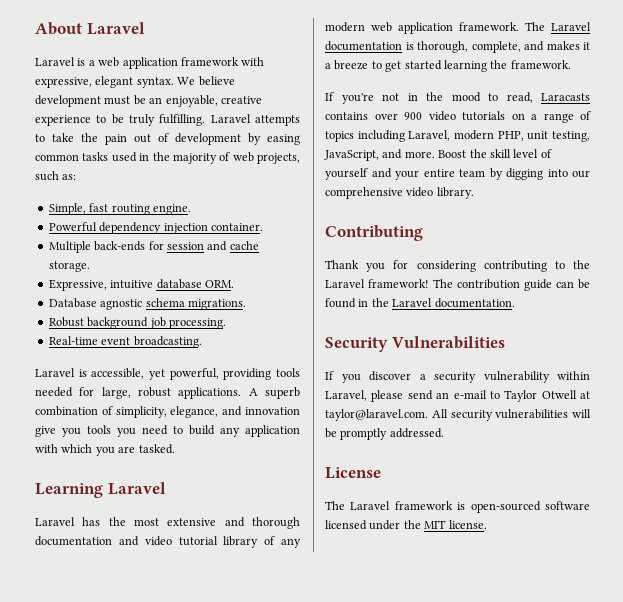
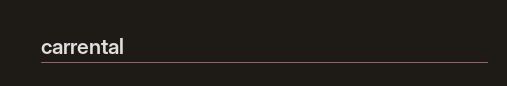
- About Laravel
- Laravel is a web application framework with expressive, elegant syntax. We believe development must be an enjoyable, creative experience to be truly fulfilling. Laravel attempts to take the pain out of development by easing common tasks used in the majority of web projects, such as:
- Simple, fast routing engine.
- Powerful dependency injection container.
- Multiple back-ends for session and cache storage.
- Expressive, intuitive database ORM.
- Database agnostic schema migrations.
- Robust background job processing.
- Real-time event broadcasting.
- Laravel is accessible, yet powerful, providing tools needed for large, robust applications. A superb combination of simplicity, elegance, and innovation give you tools you need to build any application with which you are tasked.
- Learning Laravel
- Laravel has the most extensive and thorough documentation and video tutorial library of any modern web application framework. The Laravel documentation is thorough, complete, and makes it a breeze to get started learning the framework.
- If you're not in the mood to read, Laracasts contains over 900 video tutorials on a range of topics including Laravel, modern PHP, unit testing, JavaScript, and more. Boost the skill level of yourself and your entire team by digging into our comprehensive video library.
- Contributing
- Thank you for considering contributing to the Laravel framework! The contribution guide can be found in the Laravel documentation.
- Security Vulnerabilities
- If you discover a security vulnerability within Laravel, please send an e-mail to Taylor Otwell at taylor@laravel.com. All security vulnerabilities will be promptly addressed.
- License
- The Laravel framework is open-sourced software licensed under the MIT license.
+ carrental

